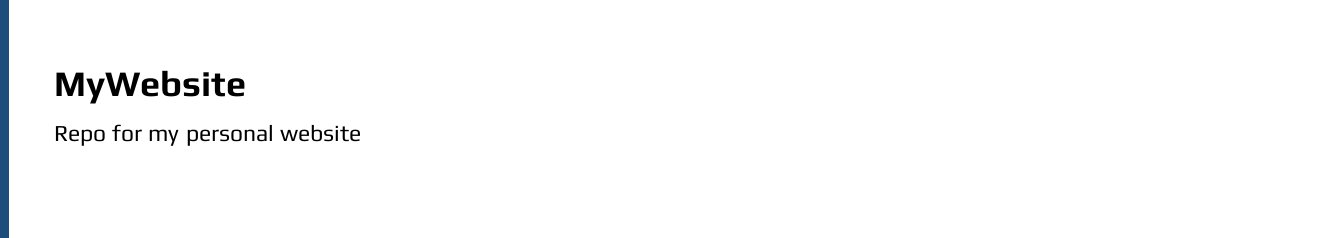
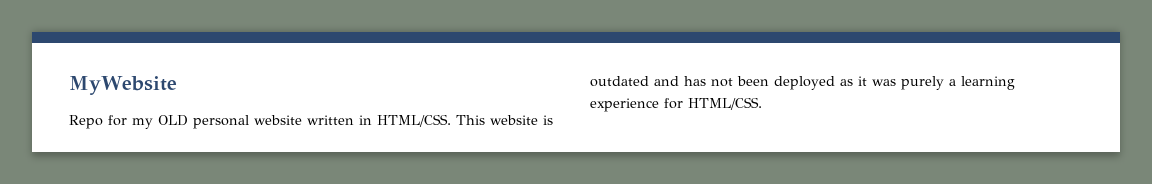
- Repo for my personal website
+ Repo for my OLD personal website written in HTML/CSS. This website is outdated and has not been deployed as it was purely a learning experience for HTML/CSS.

